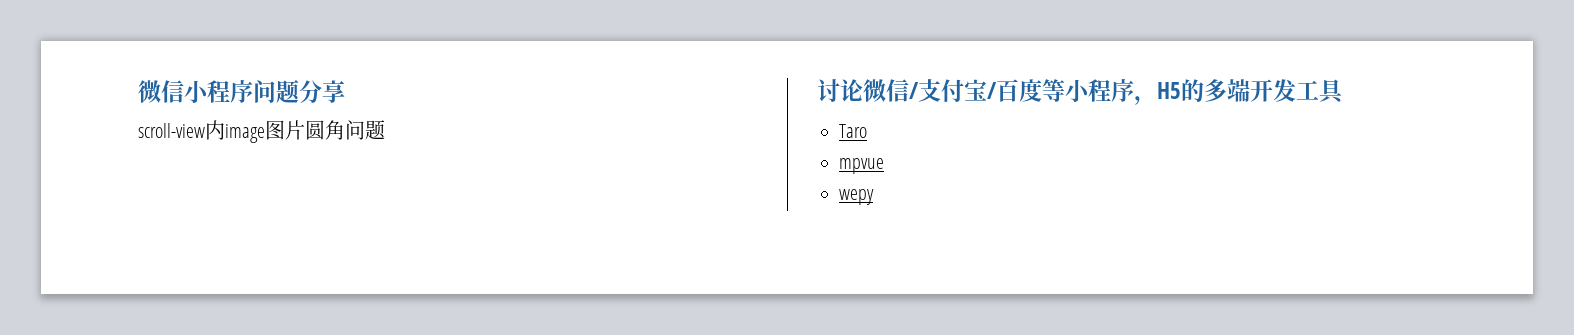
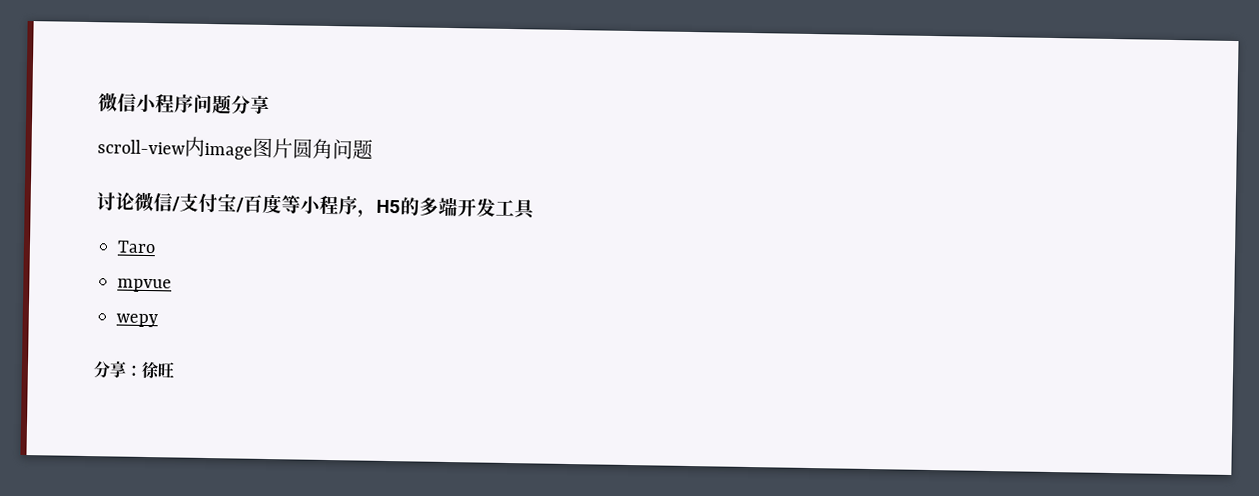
+ 分享：徐旺

